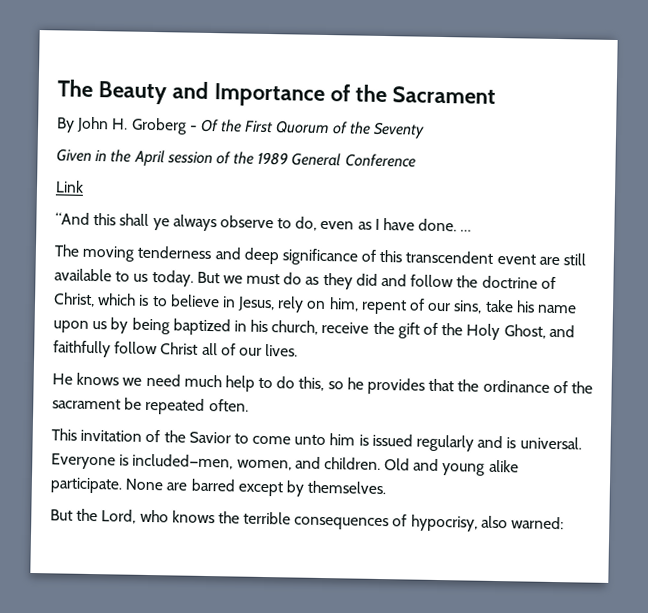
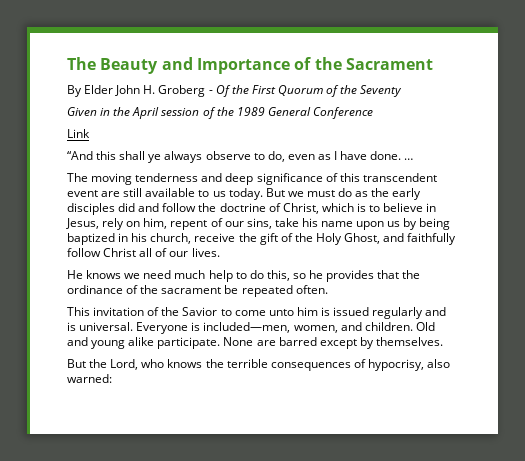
- By John H. Groberg - Of the First Quorum of the Seventy
+ By Elder John H. Groberg - Of the First Quorum of the Seventy
- But we must do as they did and follow the doctrine of Christ, which is to believe in Jesus, rely on him, repent of our sins, take his name upon us by being baptized in his church, receive the gift of the Holy Ghost, and faithfully follow Christ all of our lives.
+ But we must do as the early disciples did and follow the doctrine of Christ, which is to believe in Jesus, rely on him, repent of our sins, take his name upon us by being baptized in his church, receive the gift of the Holy Ghost, and faithfully follow Christ all of our lives.

